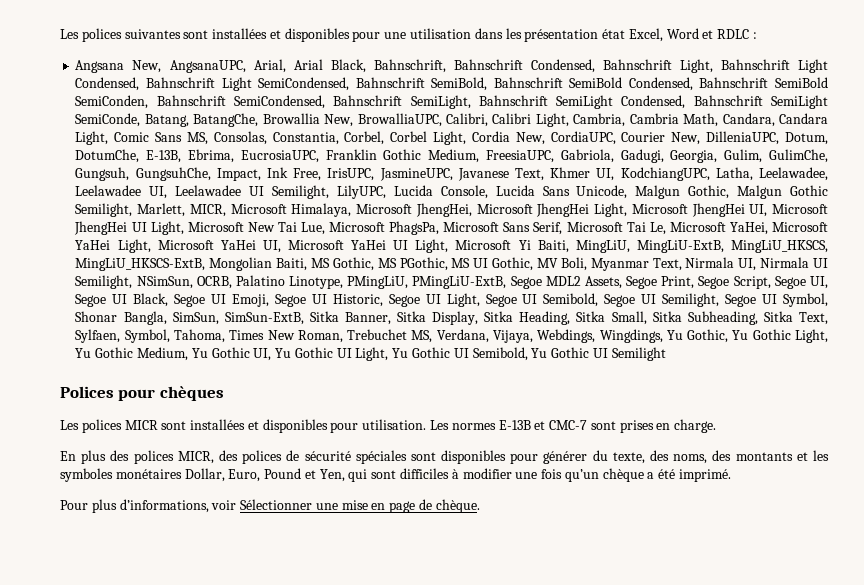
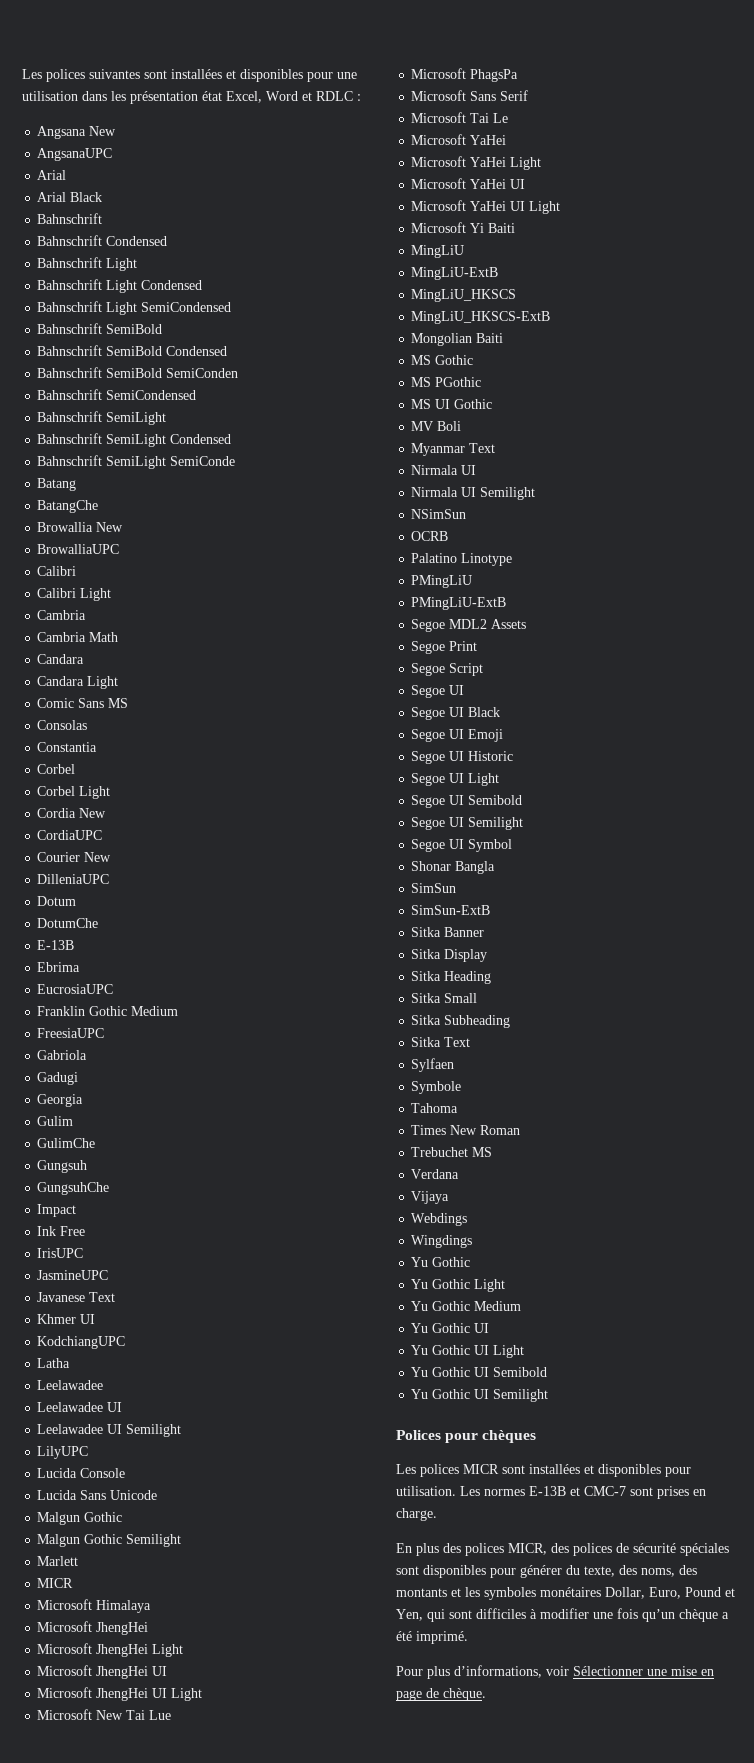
- Angsana New, AngsanaUPC, Arial, Arial Black, Bahnschrift, Bahnschrift Condensed, Bahnschrift Light, Bahnschrift Light Condensed, Bahnschrift Light SemiCondensed, Bahnschrift SemiBold, Bahnschrift SemiBold Condensed, Bahnschrift SemiBold SemiConden, Bahnschrift SemiCondensed, Bahnschrift SemiLight, Bahnschrift SemiLight Condensed, Bahnschrift SemiLight SemiConde, Batang, BatangChe, Browallia New, BrowalliaUPC, Calibri, Calibri Light, Cambria, Cambria Math, Candara, Candara Light, Comic Sans MS, Consolas, Constantia, Corbel, Corbel Light, Cordia New, CordiaUPC, Courier New, DilleniaUPC, Dotum, DotumChe, E-13B, Ebrima, EucrosiaUPC, Franklin Gothic Medium, FreesiaUPC, Gabriola, Gadugi, Georgia, Gulim, GulimChe, Gungsuh, GungsuhChe, Impact, Ink Free, IrisUPC, JasmineUPC, Javanese Text, Khmer UI, KodchiangUPC, Latha, Leelawadee, Leelawadee UI, Leelawadee UI Semilight, LilyUPC, Lucida Console, Lucida Sans Unicode, Malgun Gothic, Malgun Gothic Semilight, Marlett, MICR, Microsoft Himalaya, Microsoft JhengHei, Microsoft JhengHei Light, Microsoft JhengHei UI, Microsoft JhengHei UI Light, Microsoft New Tai Lue, Microsoft PhagsPa, Microsoft Sans Serif, Microsoft Tai Le, Microsoft YaHei, Microsoft YaHei Light, Microsoft YaHei UI, Microsoft YaHei UI Light, Microsoft Yi Baiti, MingLiU, MingLiU-ExtB, MingLiU_HKSCS, MingLiU_HKSCS-ExtB, Mongolian Baiti, MS Gothic, MS PGothic, MS UI Gothic, MV Boli, Myanmar Text, Nirmala UI, Nirmala UI Semilight, NSimSun, OCRB, Palatino Linotype, PMingLiU, PMingLiU-ExtB, Segoe MDL2 Assets, Segoe Print, Segoe Script, Segoe UI, Segoe UI Black, Segoe UI Emoji, Segoe UI Historic, Segoe UI Light, Segoe UI Semibold, Segoe UI Semilight, Segoe UI Symbol, Shonar Bangla, SimSun, SimSun-ExtB, Sitka Banner, Sitka Display, Sitka Heading, Sitka Small, Sitka Subheading, Sitka Text, Sylfaen, Symbol, Tahoma, Times New Roman, Trebuchet MS, Verdana, Vijaya, Webdings, Wingdings, Yu Gothic, Yu Gothic Light, Yu Gothic Medium, Yu Gothic UI, Yu Gothic UI Light, Yu Gothic UI Semibold, Yu Gothic UI Semilight
+ Angsana New
+ AngsanaUPC
+ Arial
+ Arial Black
+ Bahnschrift
+ Bahnschrift Condensed
+ Bahnschrift Light
+ Bahnschrift Light Condensed
+ Bahnschrift Light SemiCondensed
+ Bahnschrift SemiBold
+ Bahnschrift SemiBold Condensed
+ Bahnschrift SemiBold SemiConden
+ Bahnschrift SemiCondensed
+ Bahnschrift SemiLight
+ Bahnschrift SemiLight Condensed
+ Bahnschrift SemiLight SemiConde
+ Batang
+ BatangChe
+ Browallia New
+ BrowalliaUPC
+ Calibri
+ Calibri Light
+ Cambria
+ Cambria Math
+ Candara
+ Candara Light
+ Comic Sans MS
+ Consolas
+ Constantia
+ Corbel
+ Corbel Light
+ Cordia New
+ CordiaUPC
+ Courier New
+ DilleniaUPC
+ Dotum
+ DotumChe
+ E-13B
+ Ebrima
+ EucrosiaUPC
+ Franklin Gothic Medium
+ FreesiaUPC
+ Gabriola
+ Gadugi
+ Georgia
+ Gulim
+ GulimChe
+ Gungsuh
+ GungsuhChe
+ Impact
+ Ink Free
+ IrisUPC
+ JasmineUPC
+ Javanese Text
+ Khmer UI
+ KodchiangUPC
+ Latha
+ Leelawadee
+ Leelawadee UI
+ Leelawadee UI Semilight
+ LilyUPC
+ Lucida Console
+ Lucida Sans Unicode
+ Malgun Gothic
+ Malgun Gothic Semilight
+ Marlett
+ MICR
+ Microsoft Himalaya
+ Microsoft JhengHei
+ Microsoft JhengHei Light
+ Microsoft JhengHei UI
+ Microsoft JhengHei UI Light
+ Microsoft New Tai Lue
+ Microsoft PhagsPa
+ Microsoft Sans Serif
+ Microsoft Tai Le
+ Microsoft YaHei
+ Microsoft YaHei Light
+ Microsoft YaHei UI
+ Microsoft YaHei UI Light
+ Microsoft Yi Baiti
+ MingLiU
+ MingLiU-ExtB
+ MingLiU_HKSCS
+ MingLiU_HKSCS-ExtB
+ Mongolian Baiti
+ MS Gothic
+ MS PGothic
+ MS UI Gothic
+ MV Boli
+ Myanmar Text
+ Nirmala UI
+ Nirmala UI Semilight
+ NSimSun
+ OCRB
+ Palatino Linotype
+ PMingLiU
+ PMingLiU-ExtB
+ Segoe MDL2 Assets
+ Segoe Print
+ Segoe Script
+ Segoe UI
+ Segoe UI Black
+ Segoe UI Emoji
+ Segoe UI Historic
+ Segoe UI Light
+ Segoe UI Semibold
+ Segoe UI Semilight
+ Segoe UI Symbol
+ Shonar Bangla
+ SimSun
+ SimSun-ExtB
+ Sitka Banner
+ Sitka Display
+ Sitka Heading
+ Sitka Small
+ Sitka Subheading
+ Sitka Text
+ Sylfaen
+ Symbole
+ Tahoma
+ Times New Roman
+ Trebuchet MS
+ Verdana
+ Vijaya
+ Webdings
+ Wingdings
+ Yu Gothic
+ Yu Gothic Light
+ Yu Gothic Medium
+ Yu Gothic UI
+ Yu Gothic UI Light
+ Yu Gothic UI Semibold
+ Yu Gothic UI Semilight

